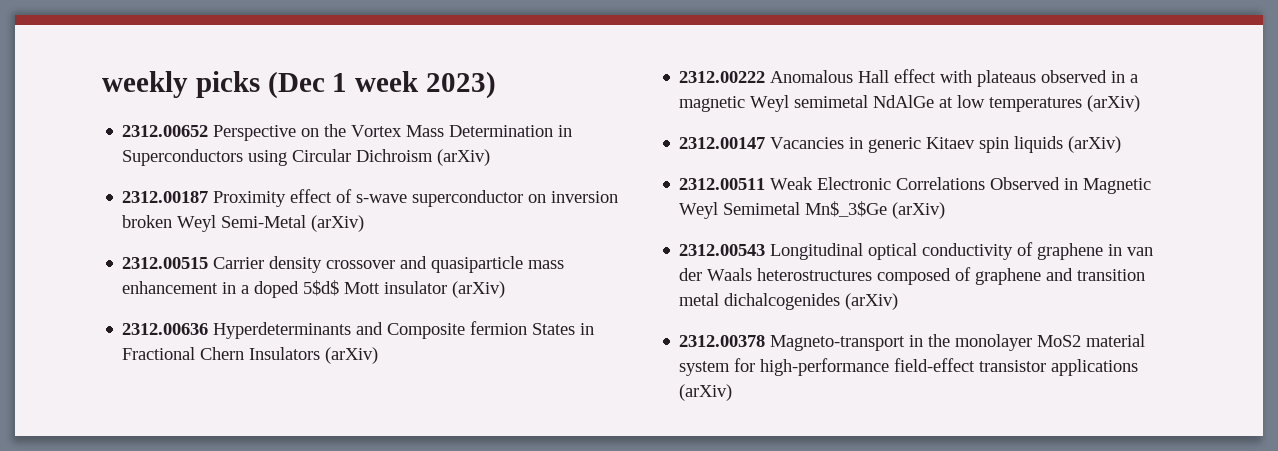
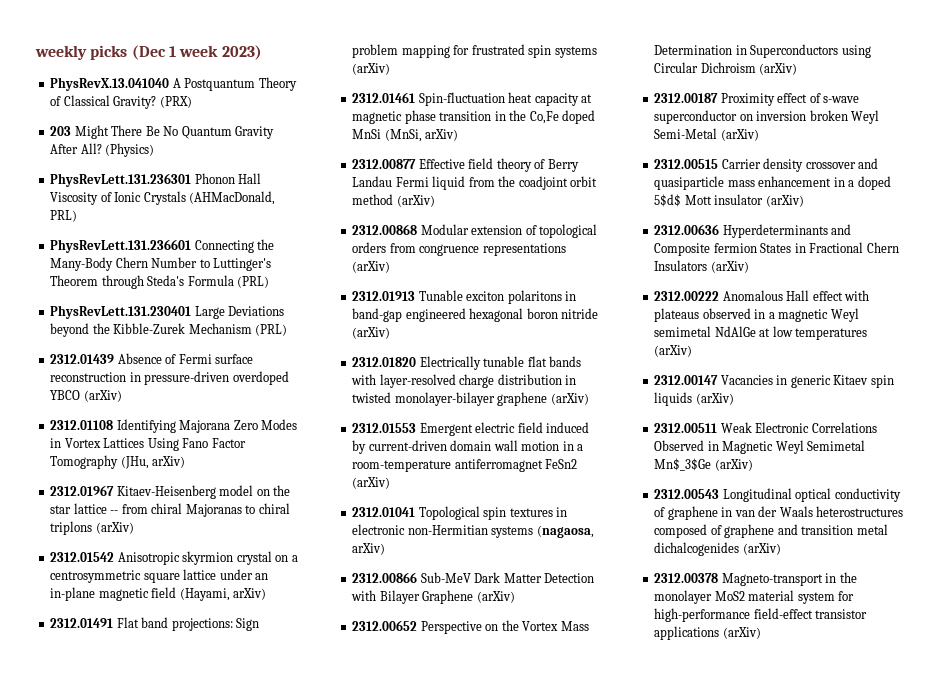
+ PhysRevX.13.041040 A Postquantum Theory of Classical Gravity? (PRX)
+ 203 Might There Be No Quantum Gravity After All? (Physics)
+ PhysRevLett.131.236301 Phonon Hall Viscosity of Ionic Crystals (AHMacDonald, PRL)
+ PhysRevLett.131.236601 Connecting the Many-Body Chern Number to Luttinger's Theorem through Steda's Formula (PRL)
+ PhysRevLett.131.230401 Large Deviations beyond the Kibble-Zurek Mechanism (PRL)
+ 2312.01439 Absence of Fermi surface reconstruction in pressure-driven overdoped YBCO (arXiv)
+ 2312.01108 Identifying Majorana Zero Modes in Vortex Lattices Using Fano Factor Tomography (JHu, arXiv)
+ 2312.01967 Kitaev-Heisenberg model on the star lattice -- from chiral Majoranas to chiral triplons (arXiv)
+ 2312.01542 Anisotropic skyrmion crystal on a centrosymmetric square lattice under an in-plane magnetic field (Hayami, arXiv)
+ 2312.01491 Flat band projections: Sign problem mapping for frustrated spin systems (arXiv)
+ 2312.01461 Spin-fluctuation heat capacity at magnetic phase transition in the Co,Fe doped MnSi (MnSi, arXiv)
+ 2312.00877 Effective field theory of Berry Landau Fermi liquid from the coadjoint orbit method (arXiv)
+ 2312.00868 Modular extension of topological orders from congruence representations (arXiv)
+ 2312.01913 Tunable exciton polaritons in band-gap engineered hexagonal boron nitride (arXiv)
+ 2312.01820 Electrically tunable flat bands with layer-resolved charge distribution in twisted monolayer-bilayer graphene (arXiv)
+ 2312.01553 Emergent electric field induced by current-driven domain wall motion in a room-temperature antiferromagnet FeSn2 (arXiv)
+ 2312.01041 Topological spin textures in electronic non-Hermitian systems (nagaosa, arXiv)
+ 2312.00866 Sub-MeV Dark Matter Detection with Bilayer Graphene (arXiv)

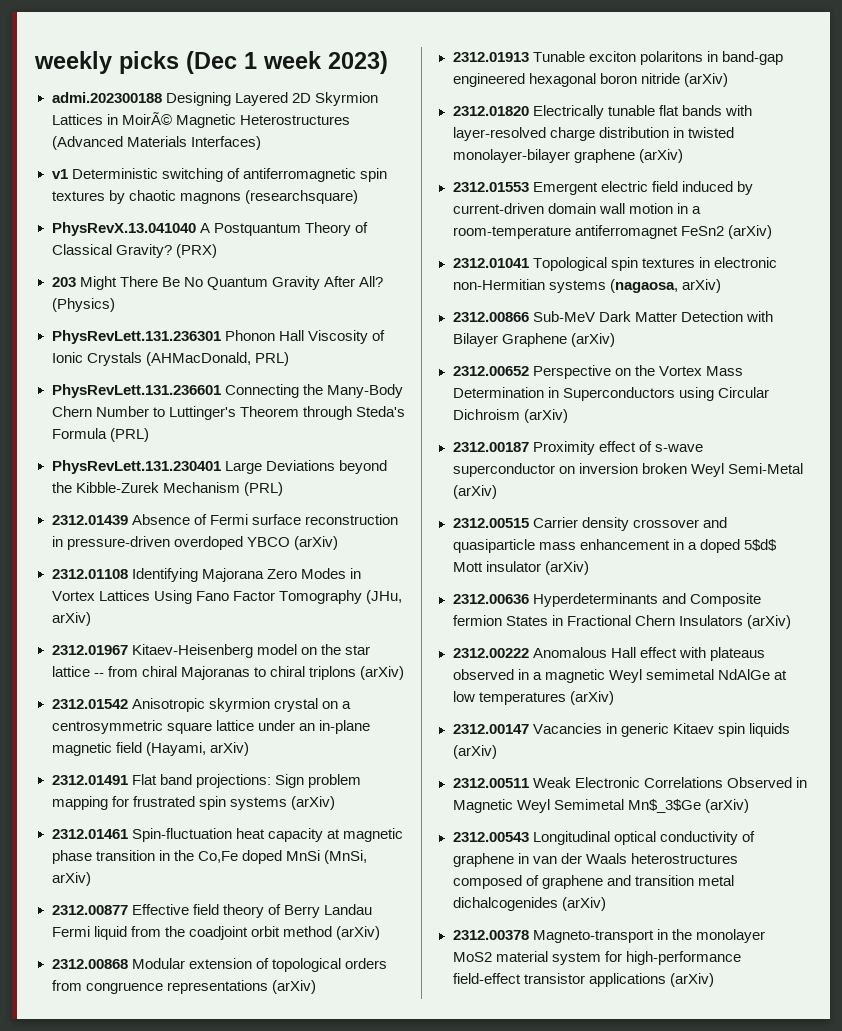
+ admi.202300188 Designing Layered 2D Skyrmion Lattices in MoirÃ© Magnetic Heterostructures (Advanced Materials Interfaces)
+ v1 Deterministic switching of antiferromagnetic spin textures by chaotic magnons (researchsquare)

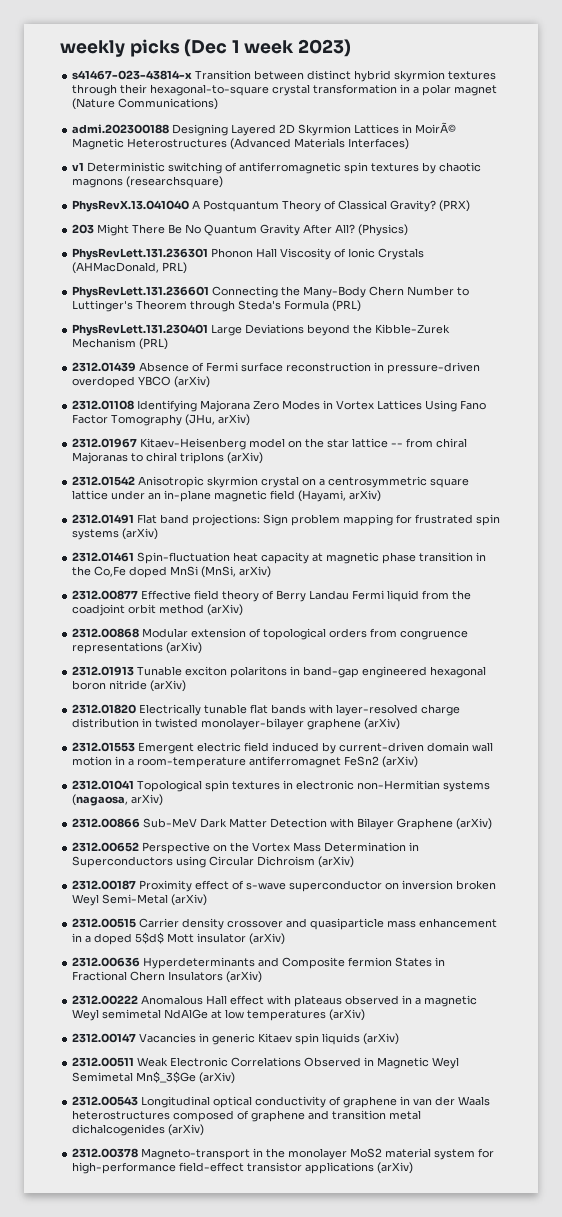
+ s41467-023-43814-x Transition between distinct hybrid skyrmion textures through their hexagonal-to-square crystal transformation in a polar magnet (Nature Communications)

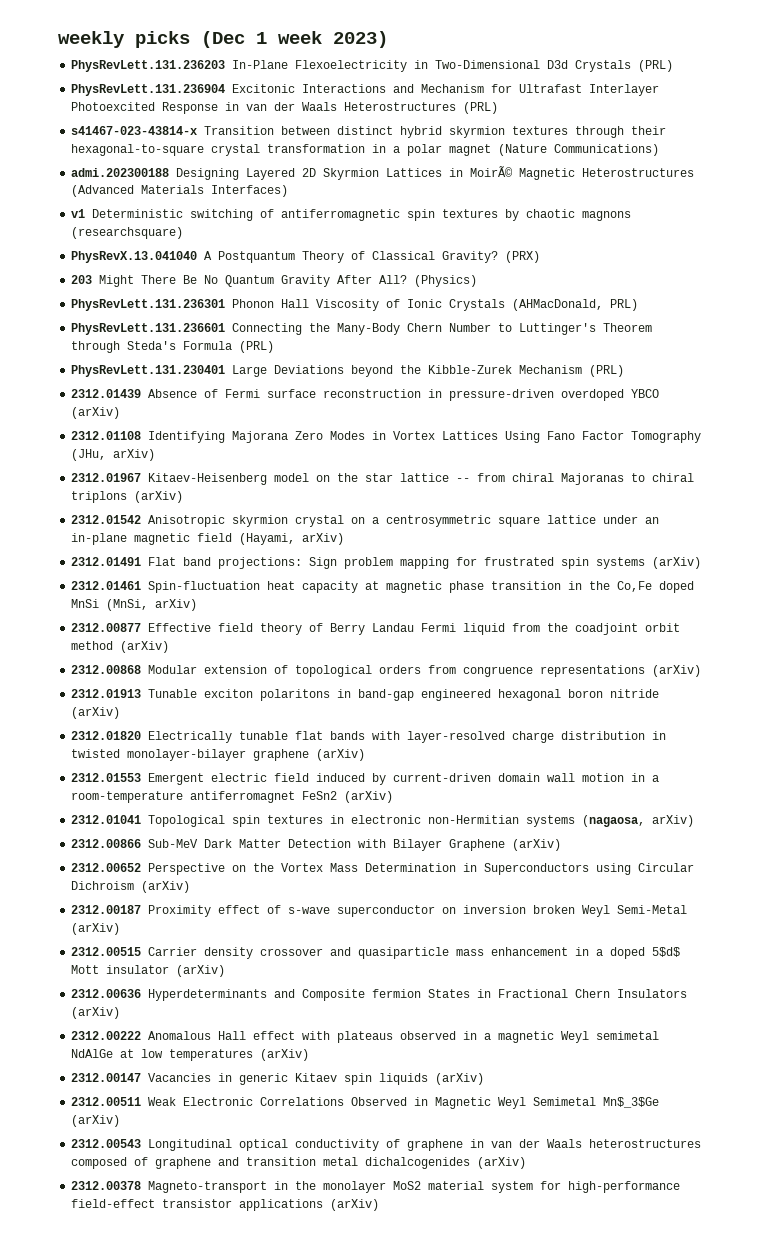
+ PhysRevLett.131.236203 In-Plane Flexoelectricity in Two-Dimensional D3d Crystals (PRL)
+ PhysRevLett.131.236904 Excitonic Interactions and Mechanism for Ultrafast Interlayer Photoexcited Response in van der Waals Heterostructures (PRL)

